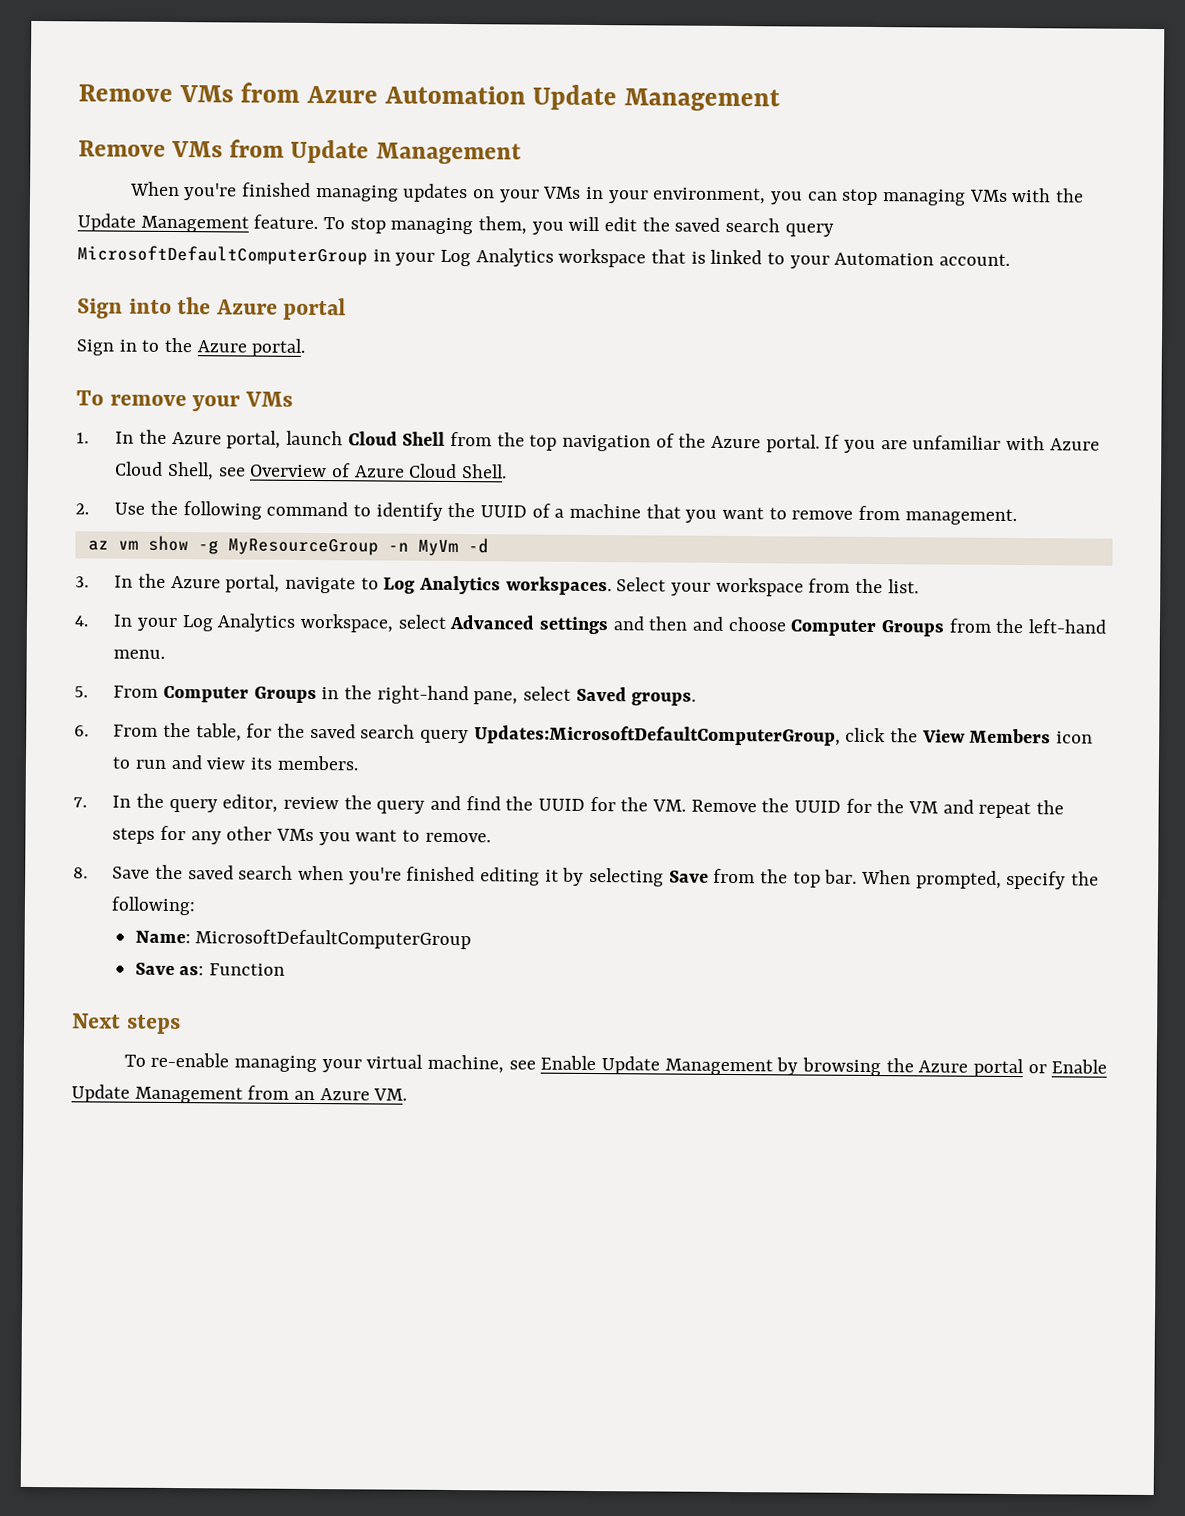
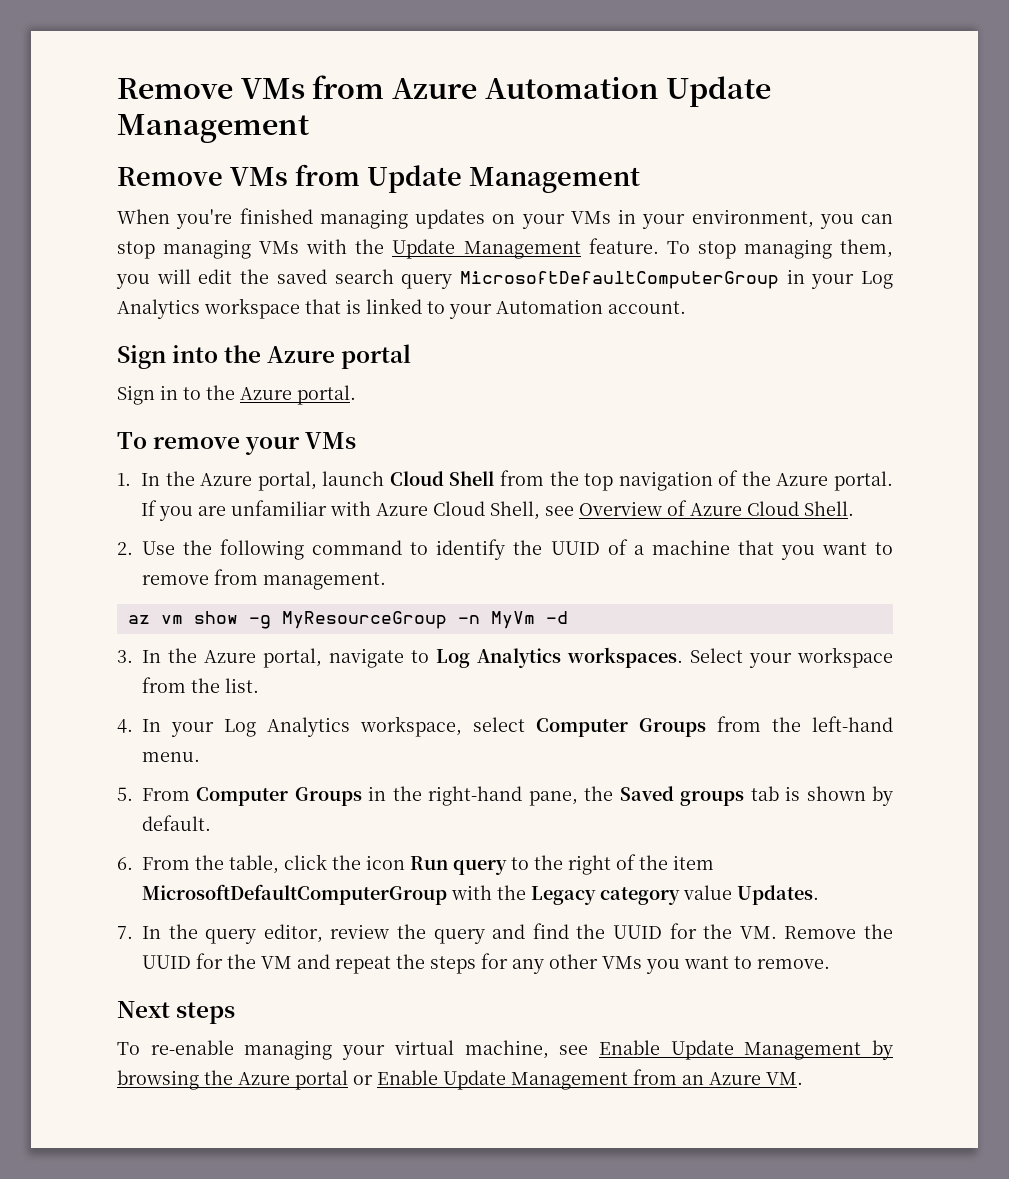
- 4. In your Log Analytics workspace, select Advanced settings and then and choose Computer Groups from the left-hand menu.
+ 4. In your Log Analytics workspace, select Computer Groups from the left-hand menu.
- 5. From Computer Groups in the right-hand pane, select Saved groups.
- 6. From the table, for the saved search query Updates:MicrosoftDefaultComputerGroup, click the View Members icon to run and view its members.
+ 5. From Computer Groups in the right-hand pane, the Saved groups tab is shown by default.
+ 6. From the table, click the icon Run query to the right of the item MicrosoftDefaultComputerGroup with the Legacy category value Updates.
- 8. Save the saved search when you're finished editing it by selecting Save from the top bar. When prompted, specify the following:
- Name: MicrosoftDefaultComputerGroup
- Save as: Function

